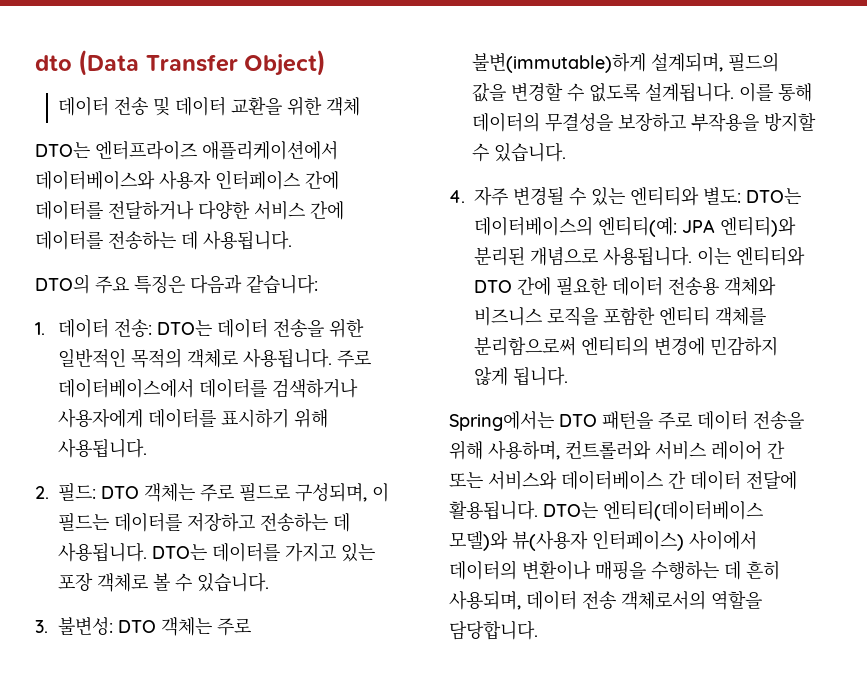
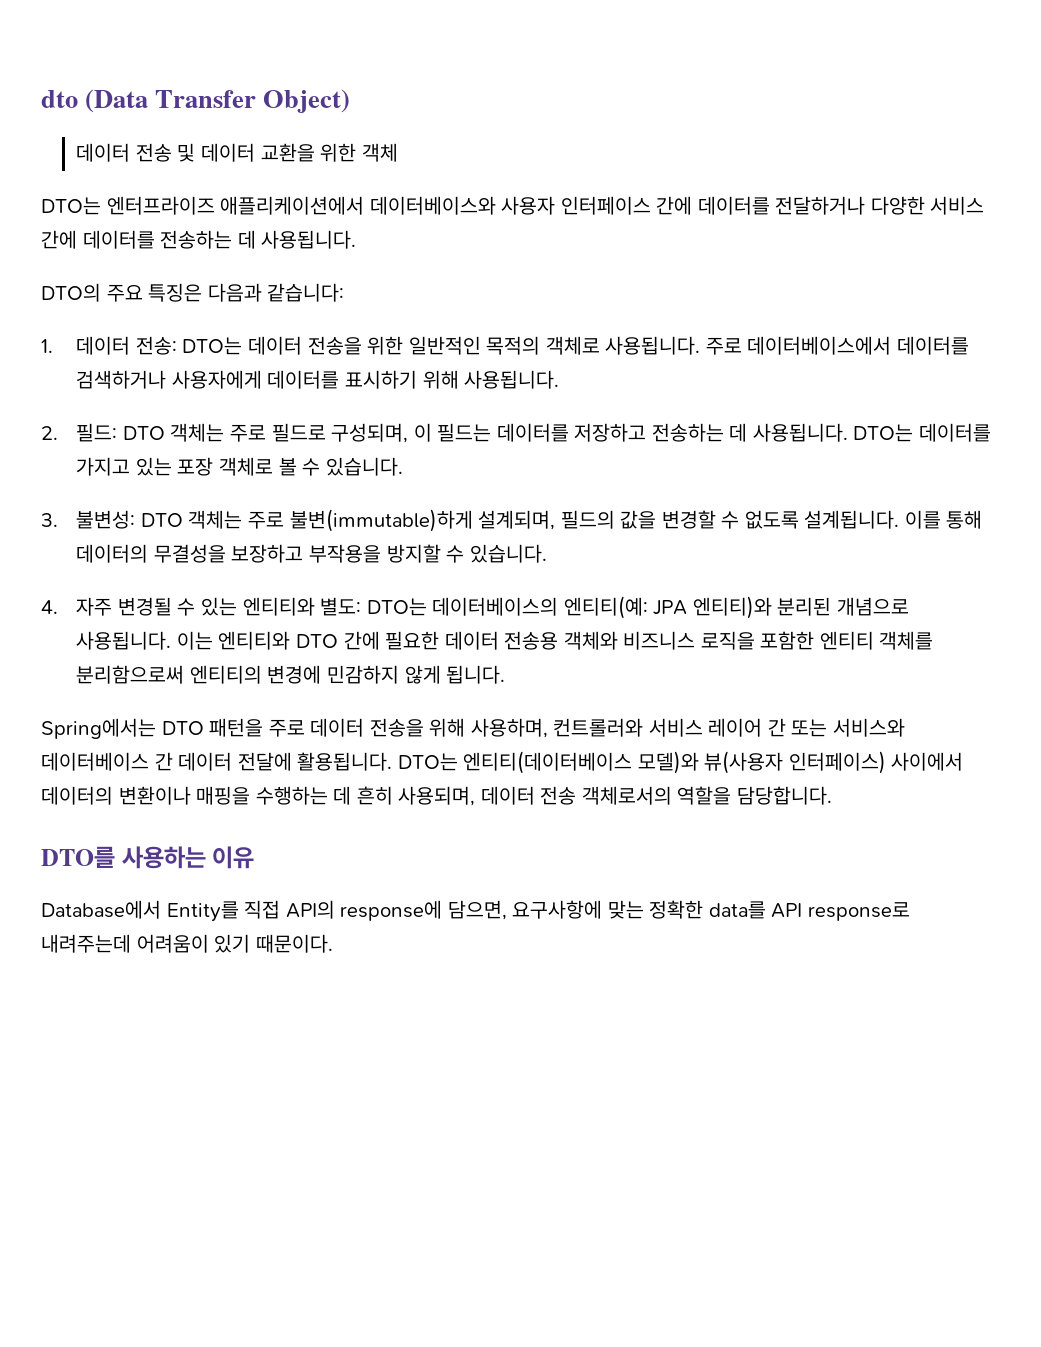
+ DTO를 사용하는 이유
+ Database에서 Entity를 직접 API의 response에 담으면, 요구사항에 맞는 정확한 data를 API response로 내려주는데 어려움이 있기 때문이다.

